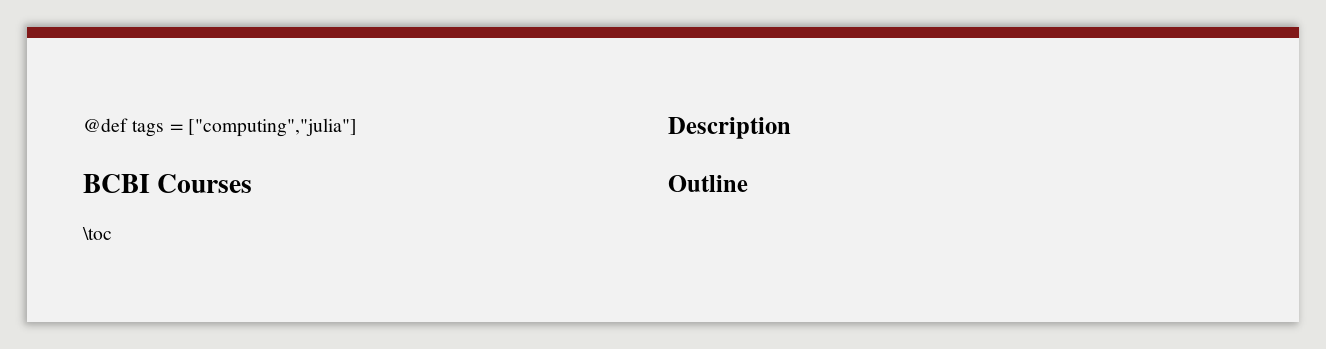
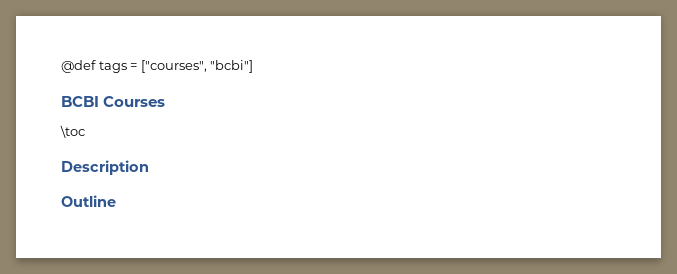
- @def tags = ["computing","julia"]
+ @def tags = ["courses", "bcbi"]

